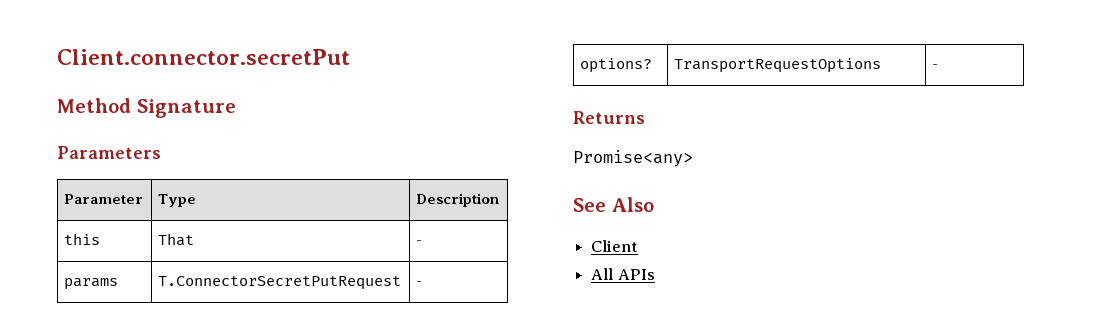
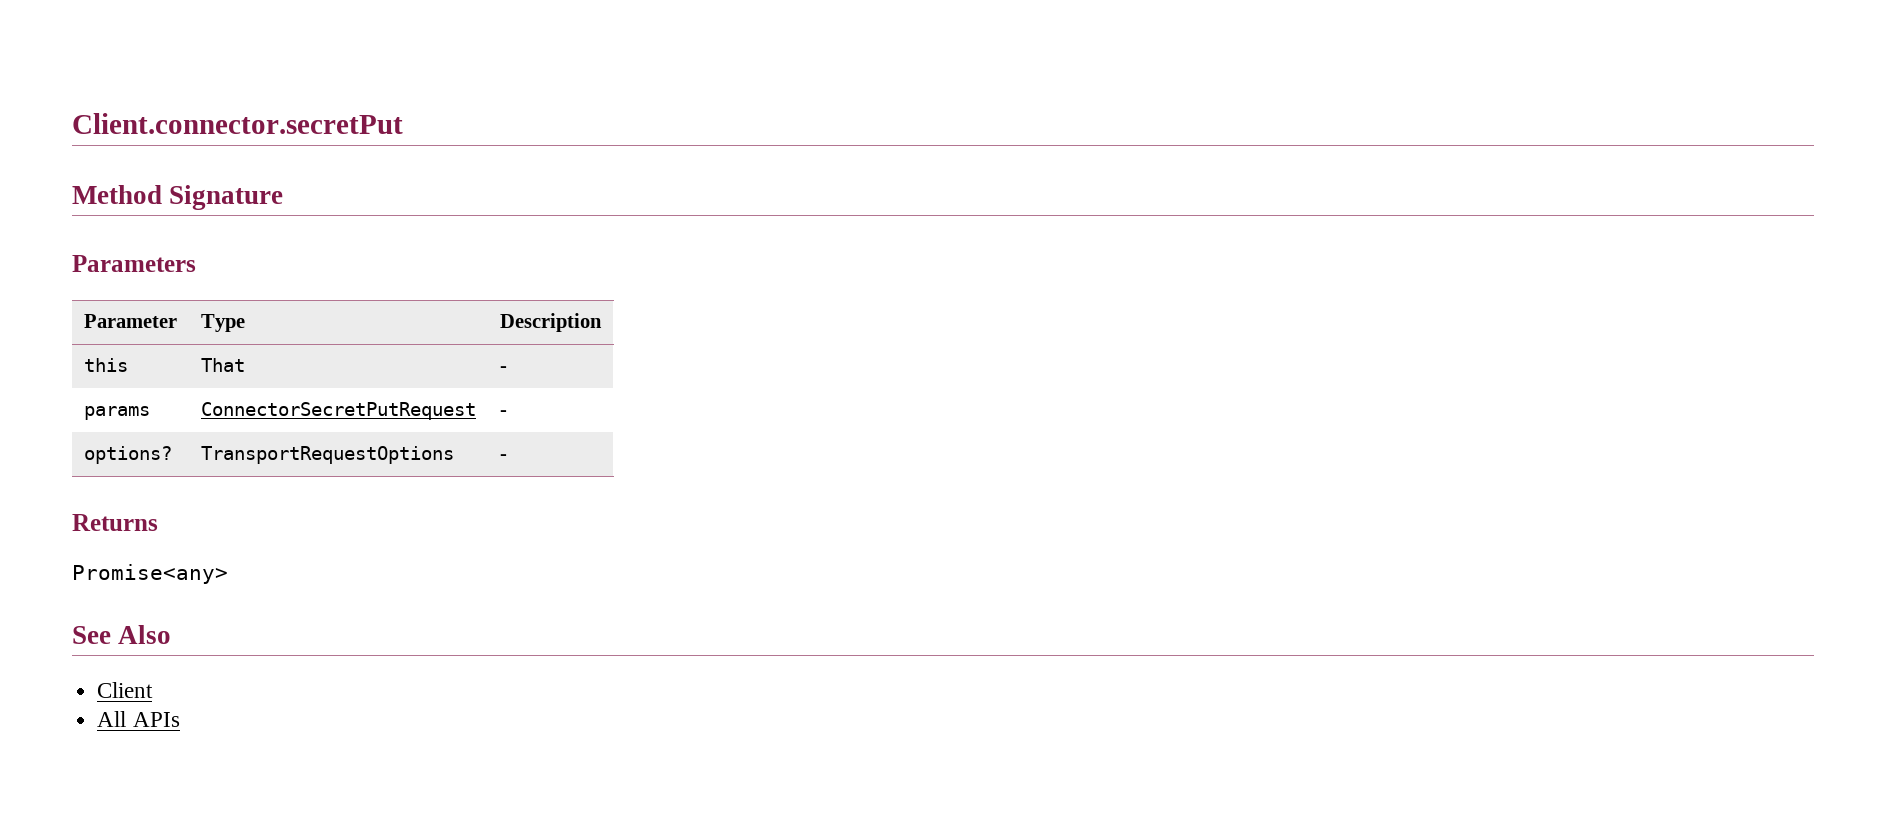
- params | T.ConnectorSecretPutRequest | -
+ params | ConnectorSecretPutRequest | -

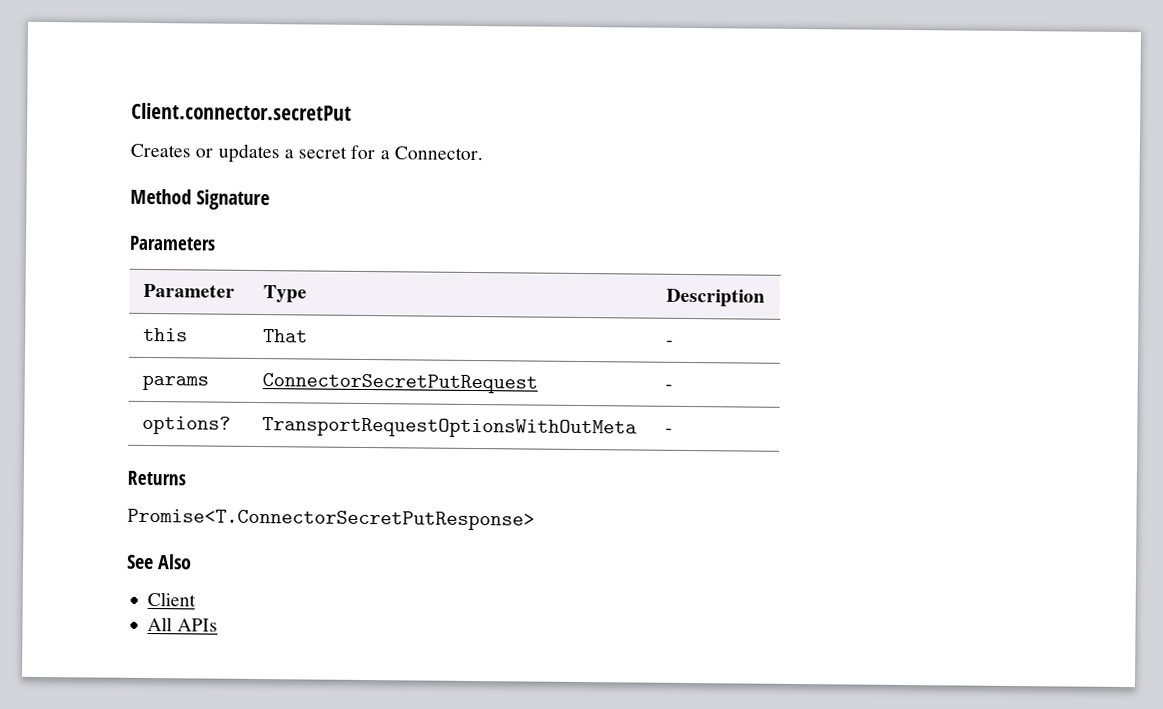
+ Creates or updates a secret for a Connector.
- options? | TransportRequestOptions | -
+ options? | TransportRequestOptionsWithOutMeta | -
- Promise<any>
+ Promise<T.ConnectorSecretPutResponse>

